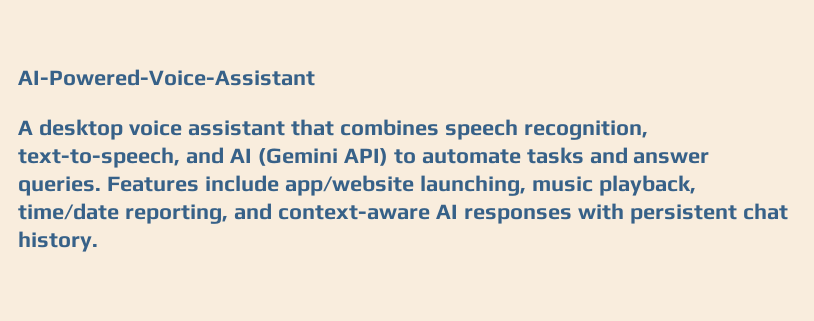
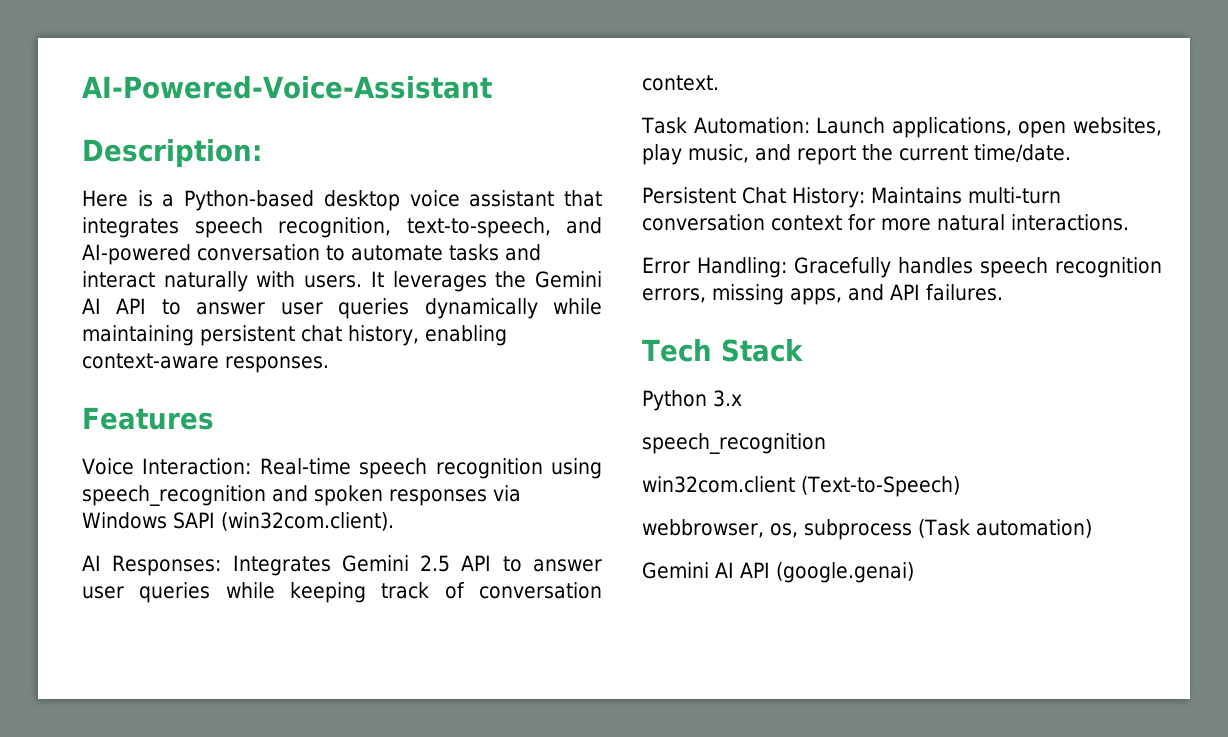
- A desktop voice assistant that combines speech recognition, text-to-speech, and AI (Gemini API) to automate tasks and answer queries. Features include app/website launching, music playback, time/date reporting, and context-aware AI responses with persistent chat history.
+ Description:
+ Here is a Python-based desktop voice assistant that integrates speech recognition, text-to-speech, and AI-powered conversation to automate tasks and interact naturally with users. It leverages the Gemini AI API to answer user queries dynamically while maintaining persistent chat history, enabling context-aware responses.
+ Features
+ Voice Interaction: Real-time speech recognition using speech_recognition and spoken responses via Windows SAPI (win32com.client).
+ AI Responses: Integrates Gemini 2.5 API to answer user queries while keeping track of conversation context.
+ Task Automation: Launch applications, open websites, play music, and report the current time/date.
+ Persistent Chat History: Maintains multi-turn conversation context for more natural interactions.
+ Error Handling: Gracefully handles speech recognition errors, missing apps, and API failures.
+ Tech Stack
+ Python 3.x
+ speech_recognition
+ win32com.client (Text-to-Speech)
+ webbrowser, os, subprocess (Task automation)
+ Gemini AI API (google.genai)

